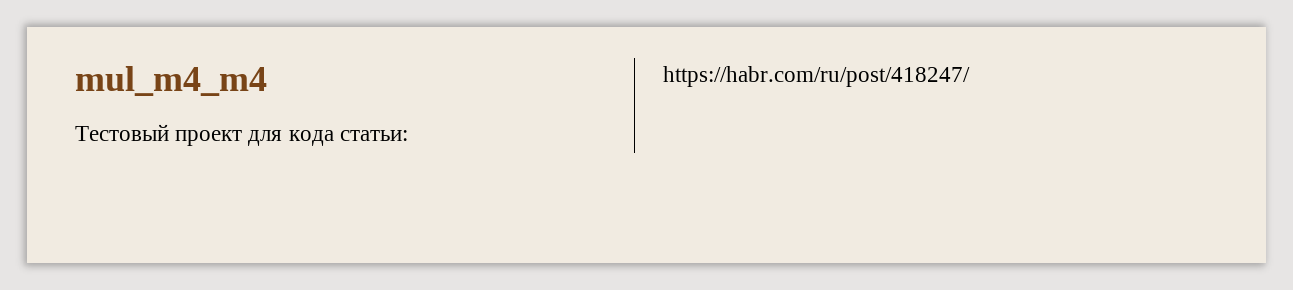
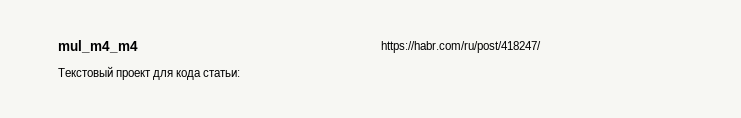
- Тестовый проект для кода статьи: https://habr.com/ru/post/418247/
+ Текстовый проект для кода статьи: https://habr.com/ru/post/418247/

